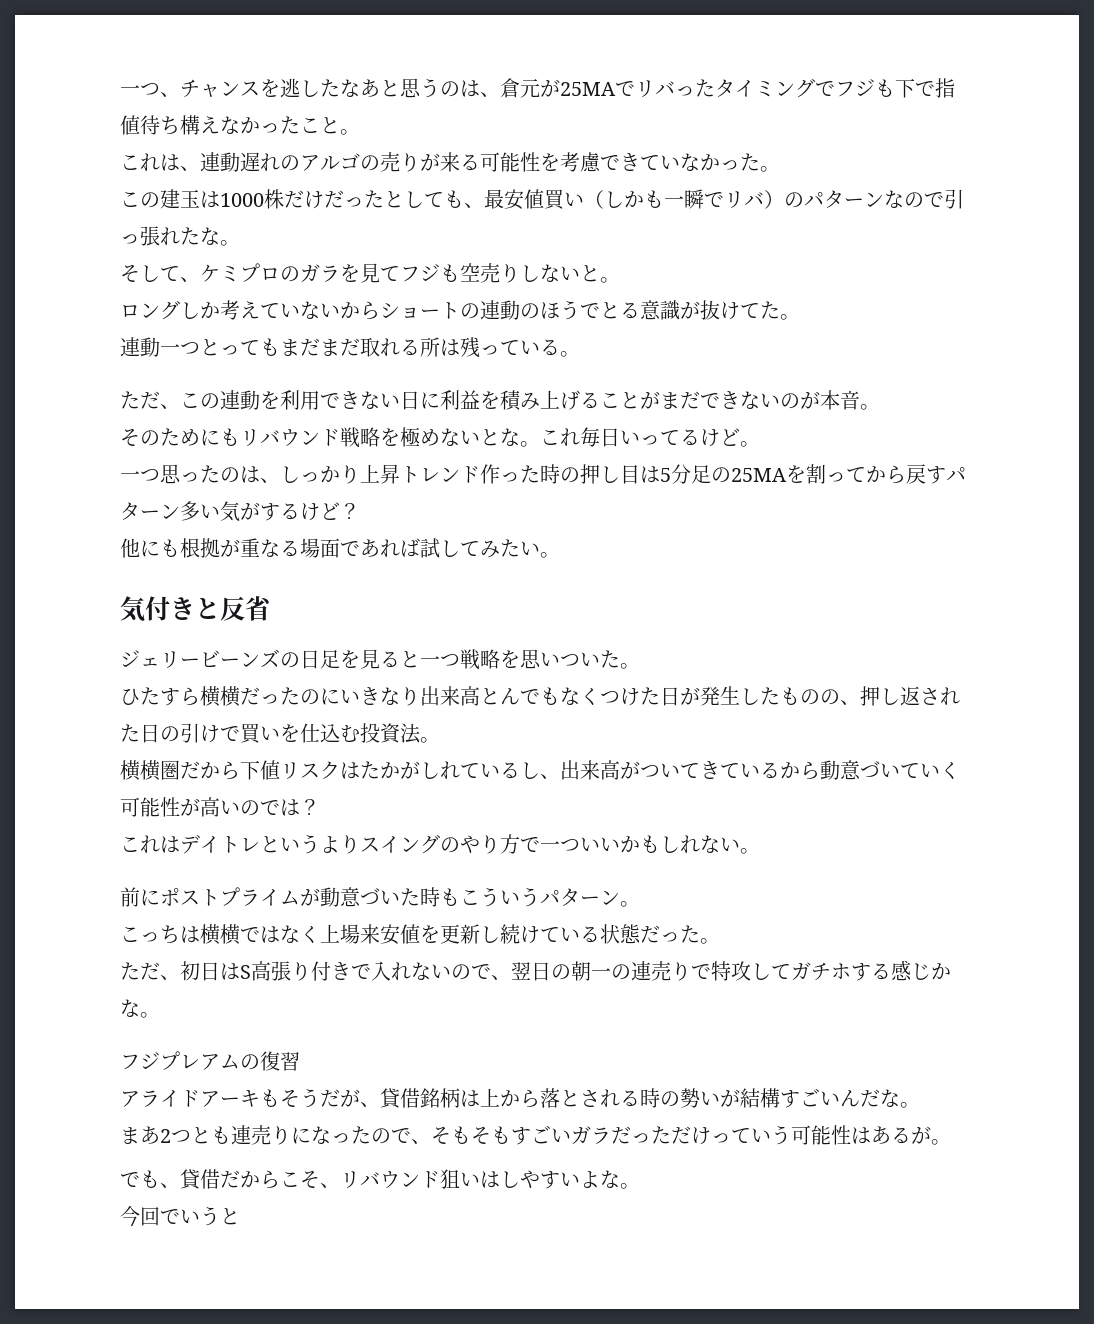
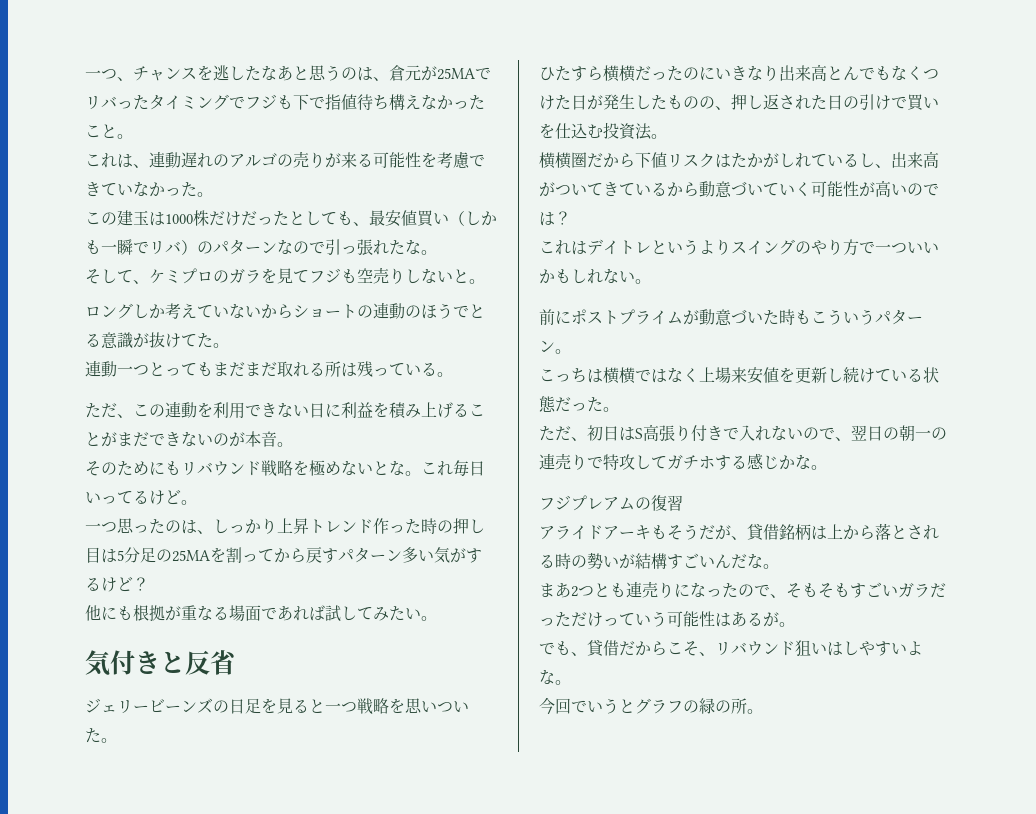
- 今回でいうと
+ 今回でいうとグラフの緑の所。

